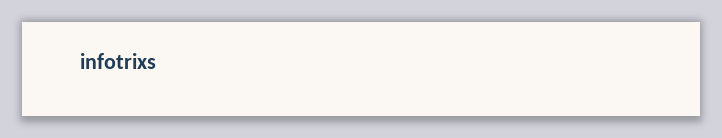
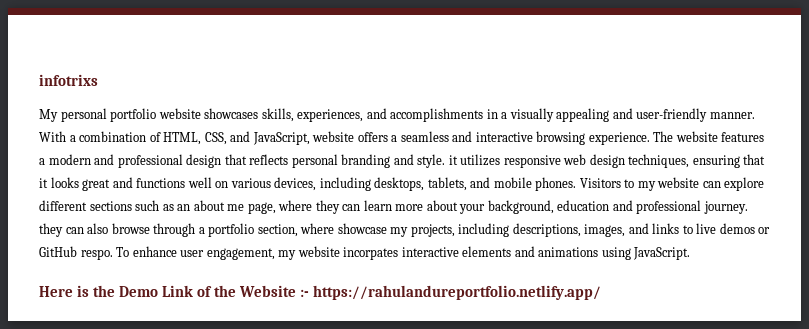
+ My personal portfolio website showcases skills, experiences, and accomplishments in a visually appealing and user-friendly manner. With a combination of HTML, CSS, and JavaScript, website offers a seamless and interactive browsing experience. The website features a modern and professional design that reflects personal branding and style. it utilizes responsive web design techniques, ensuring that it looks great and functions well on various devices, including desktops, tablets, and mobile phones. Visitors to my website can explore different sections such as an about me page, where they can learn more about your background, education and professional journey. they can also browse through a portfolio section, where showcase my projects, including descriptions, images, and links to live demos or GitHub respo. To enhance user engagement, my website incorpates interactive elements and animations using JavaScript.
+ Here is the Demo Link of the Website :- https://rahulandureportfolio.netlify.app/

